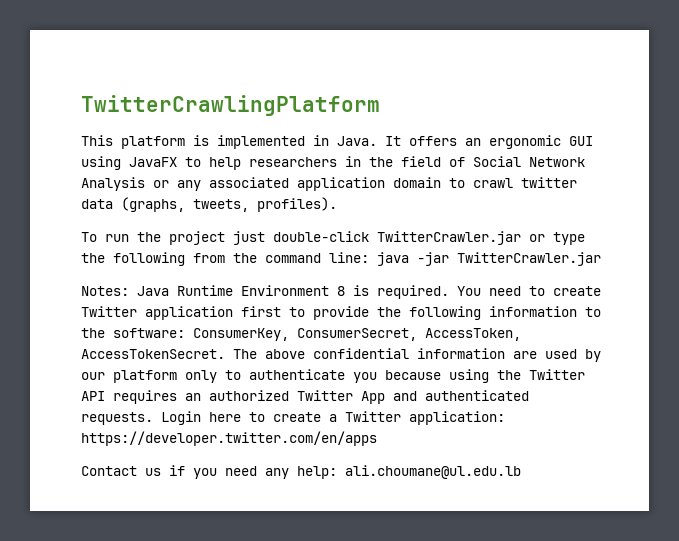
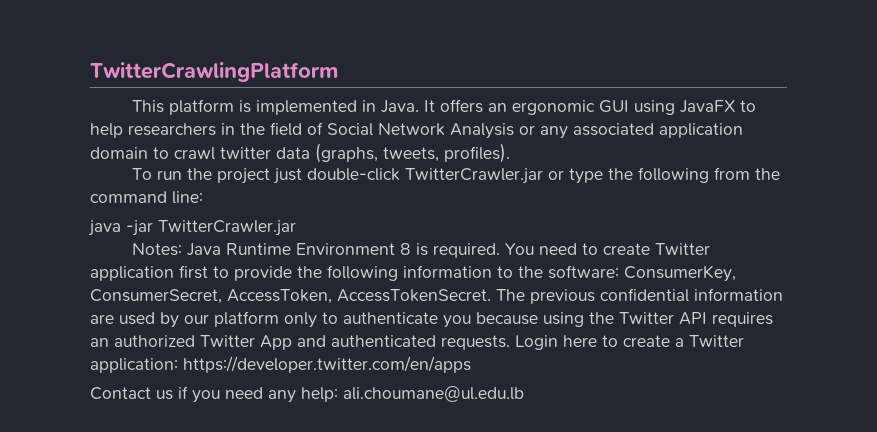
- To run the project just double-click TwitterCrawler.jar or type the following from the command line: java -jar TwitterCrawler.jar
+ To run the project just double-click TwitterCrawler.jar or type the following from the command line:
+ java -jar TwitterCrawler.jar
- The above confidential information are used by our platform only to authenticate you because using the Twitter API requires an authorized Twitter App and authenticated requests.
+ The previous confidential information are used by our platform only to authenticate you because using the Twitter API requires an authorized Twitter App and authenticated requests.

